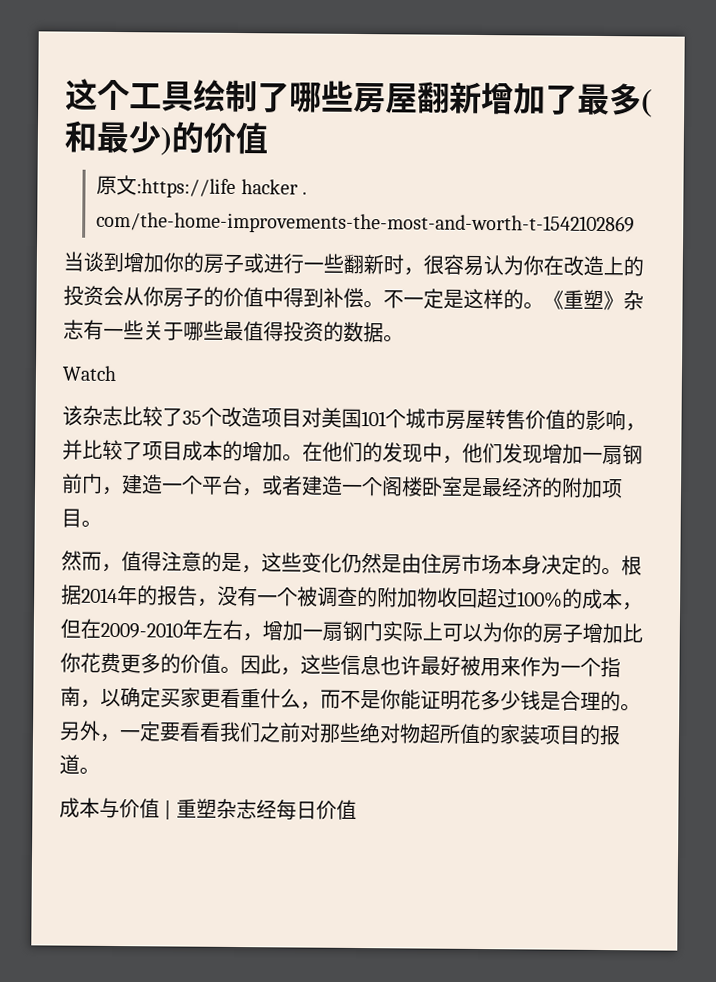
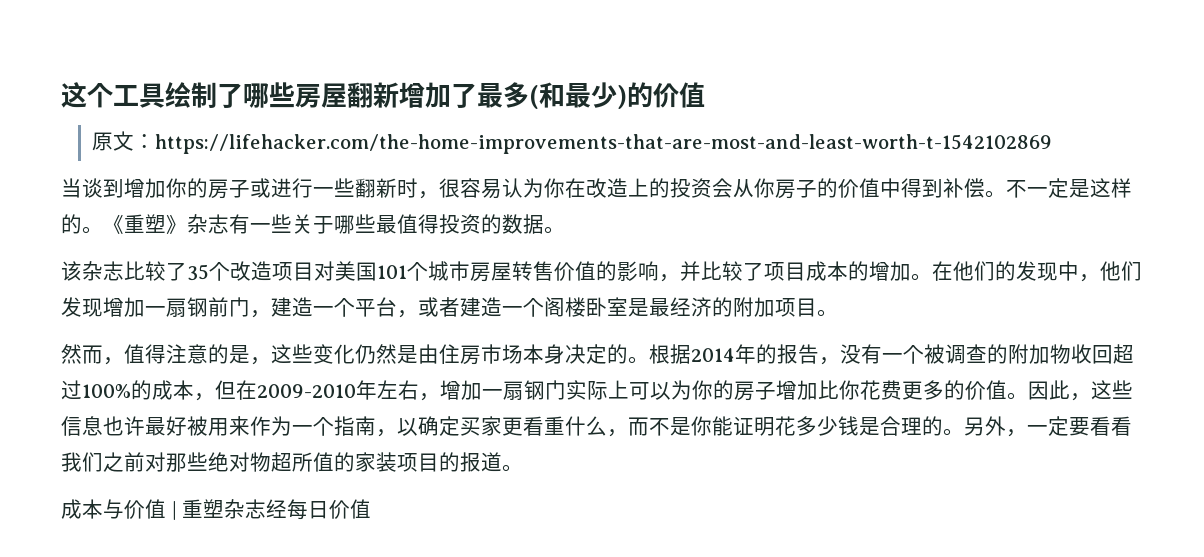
- 原文:https://life hacker . com/the-home-improvements-the-most-and-worth-t-1542102869
+ 原文：https://lifehacker.com/the-home-improvements-that-are-most-and-least-worth-t-1542102869
- Watch

